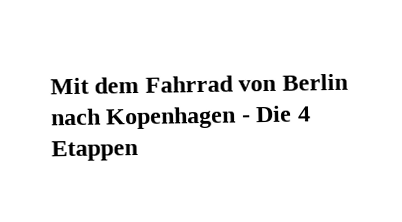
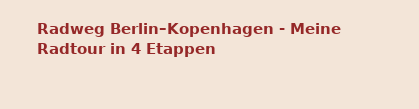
- Mit dem Fahrrad von Berlin nach Kopenhagen - Die 4 Etappen
+ Radweg Berlin–Kopenhagen - Meine Radtour in 4 Etappen

